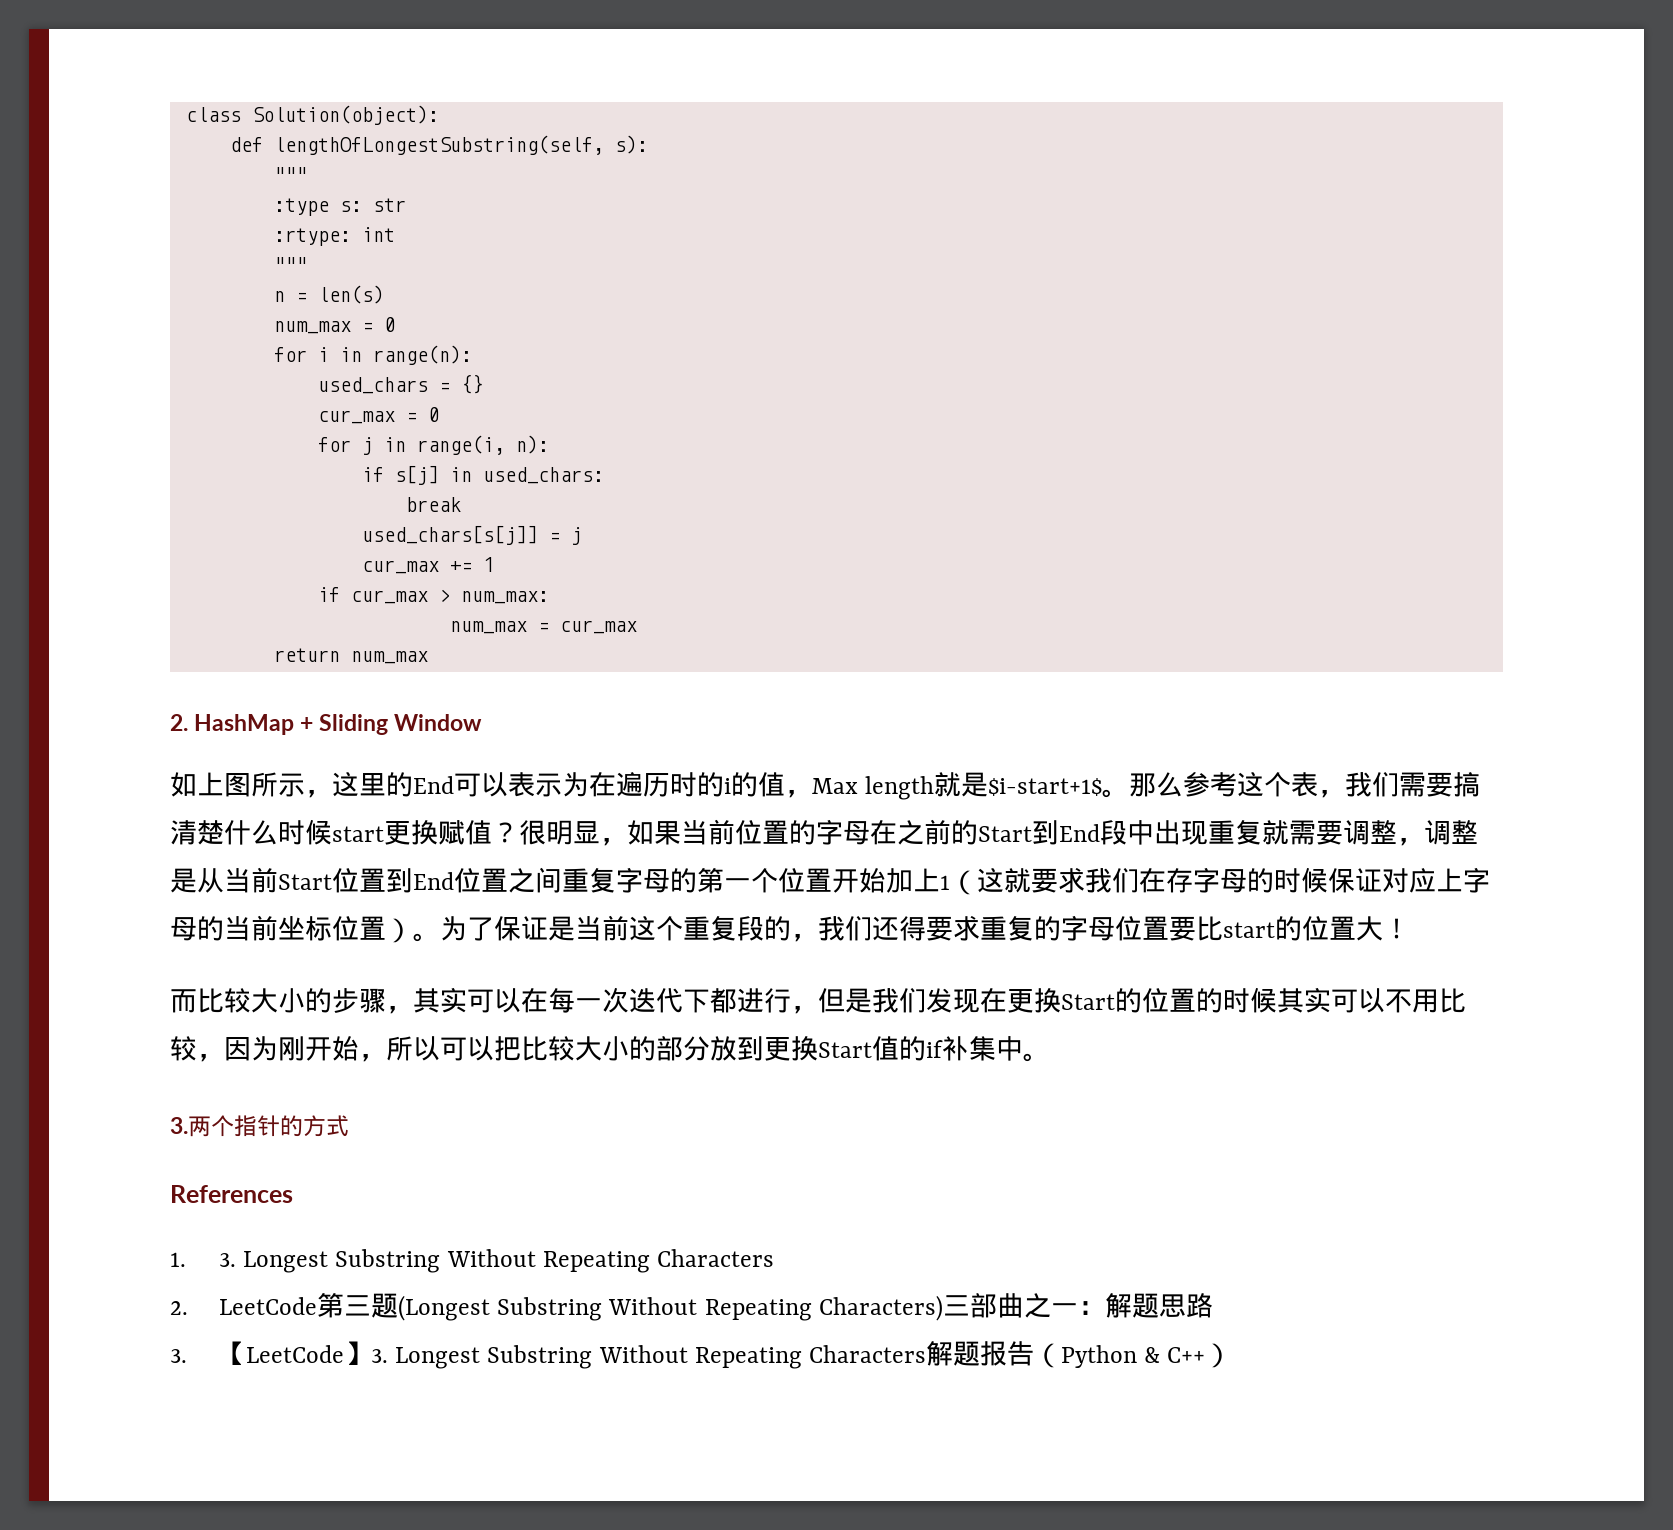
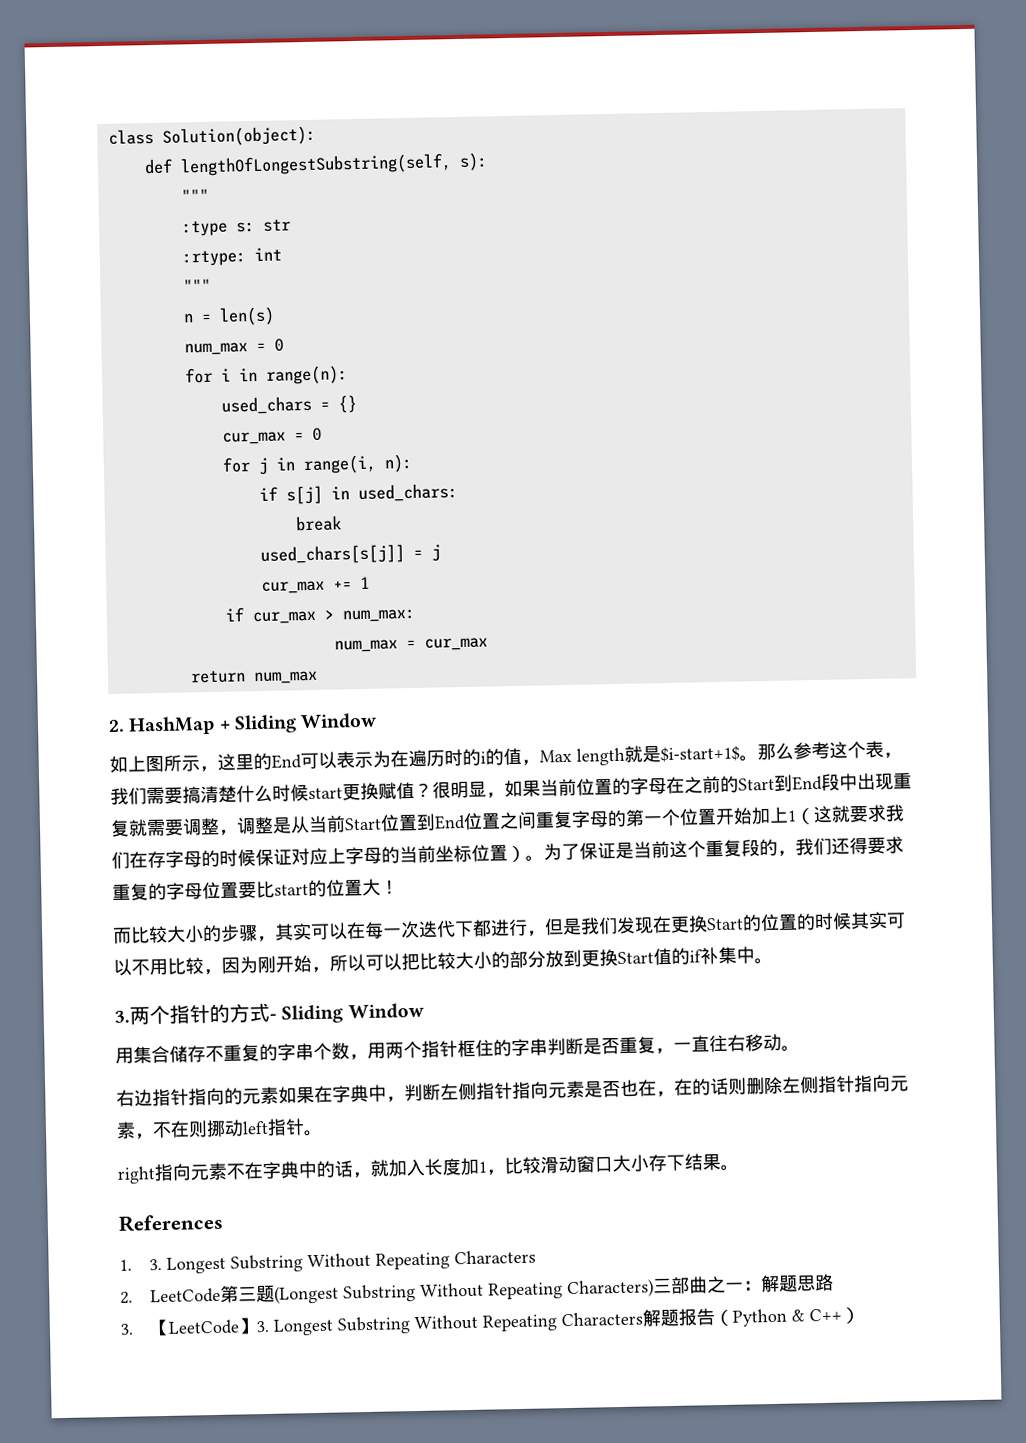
- 3.两个指针的方式
+ 3.两个指针的方式- Sliding Window
+ 用集合储存不重复的字串个数，用两个指针框住的字串判断是否重复，一直往右移动。
+ 右边指针指向的元素如果在字典中，判断左侧指针指向元素是否也在，在的话则删除左侧指针指向元素，不在则挪动left指针。
+ right指向元素不在字典中的话，就加入长度加1，比较滑动窗口大小存下结果。

